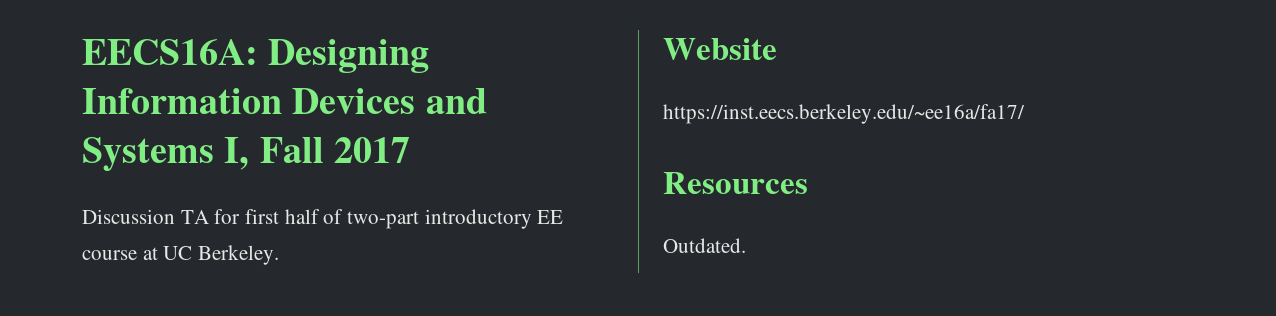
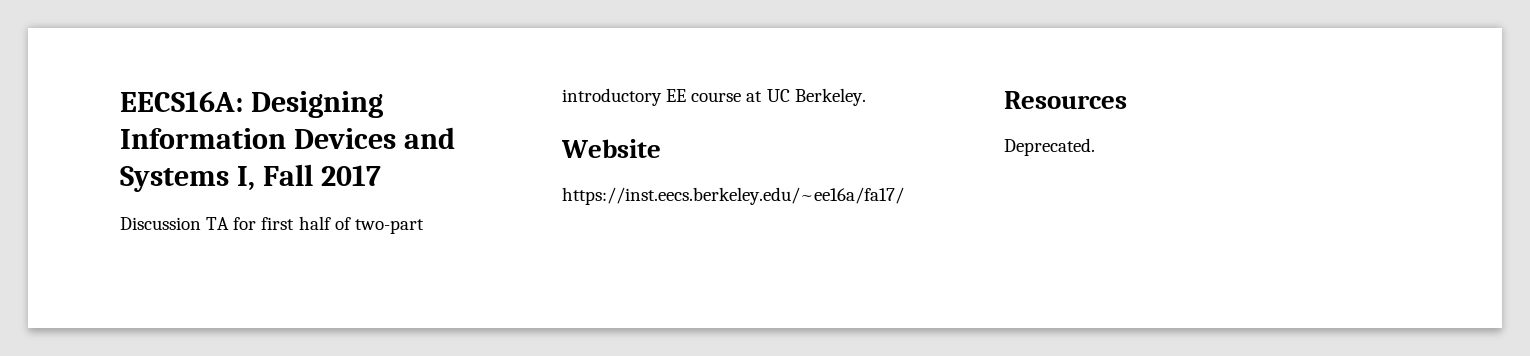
- Outdated.
+ Deprecated.

